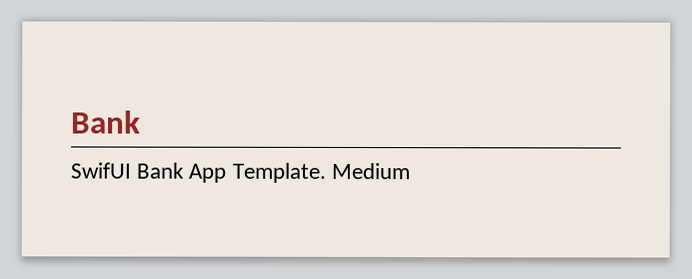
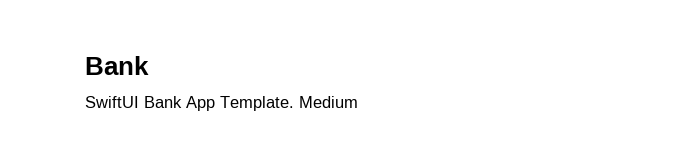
- SwifUI Bank App Template.
+ SwiftUI Bank App Template.

